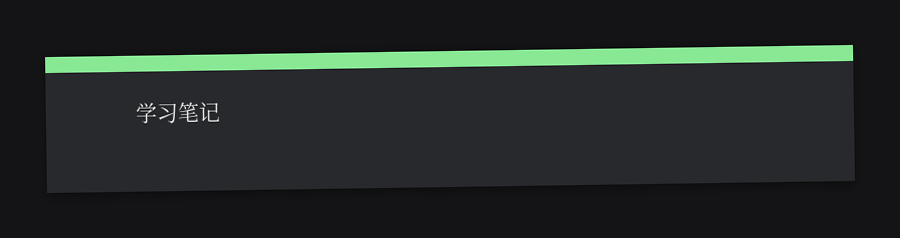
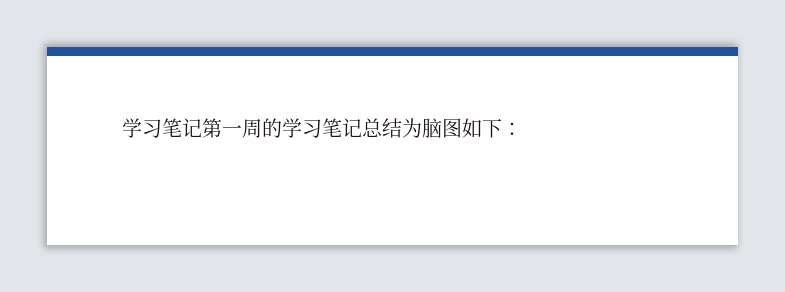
- 学习笔记
+ 学习笔记第一周的学习笔记总结为脑图如下：

